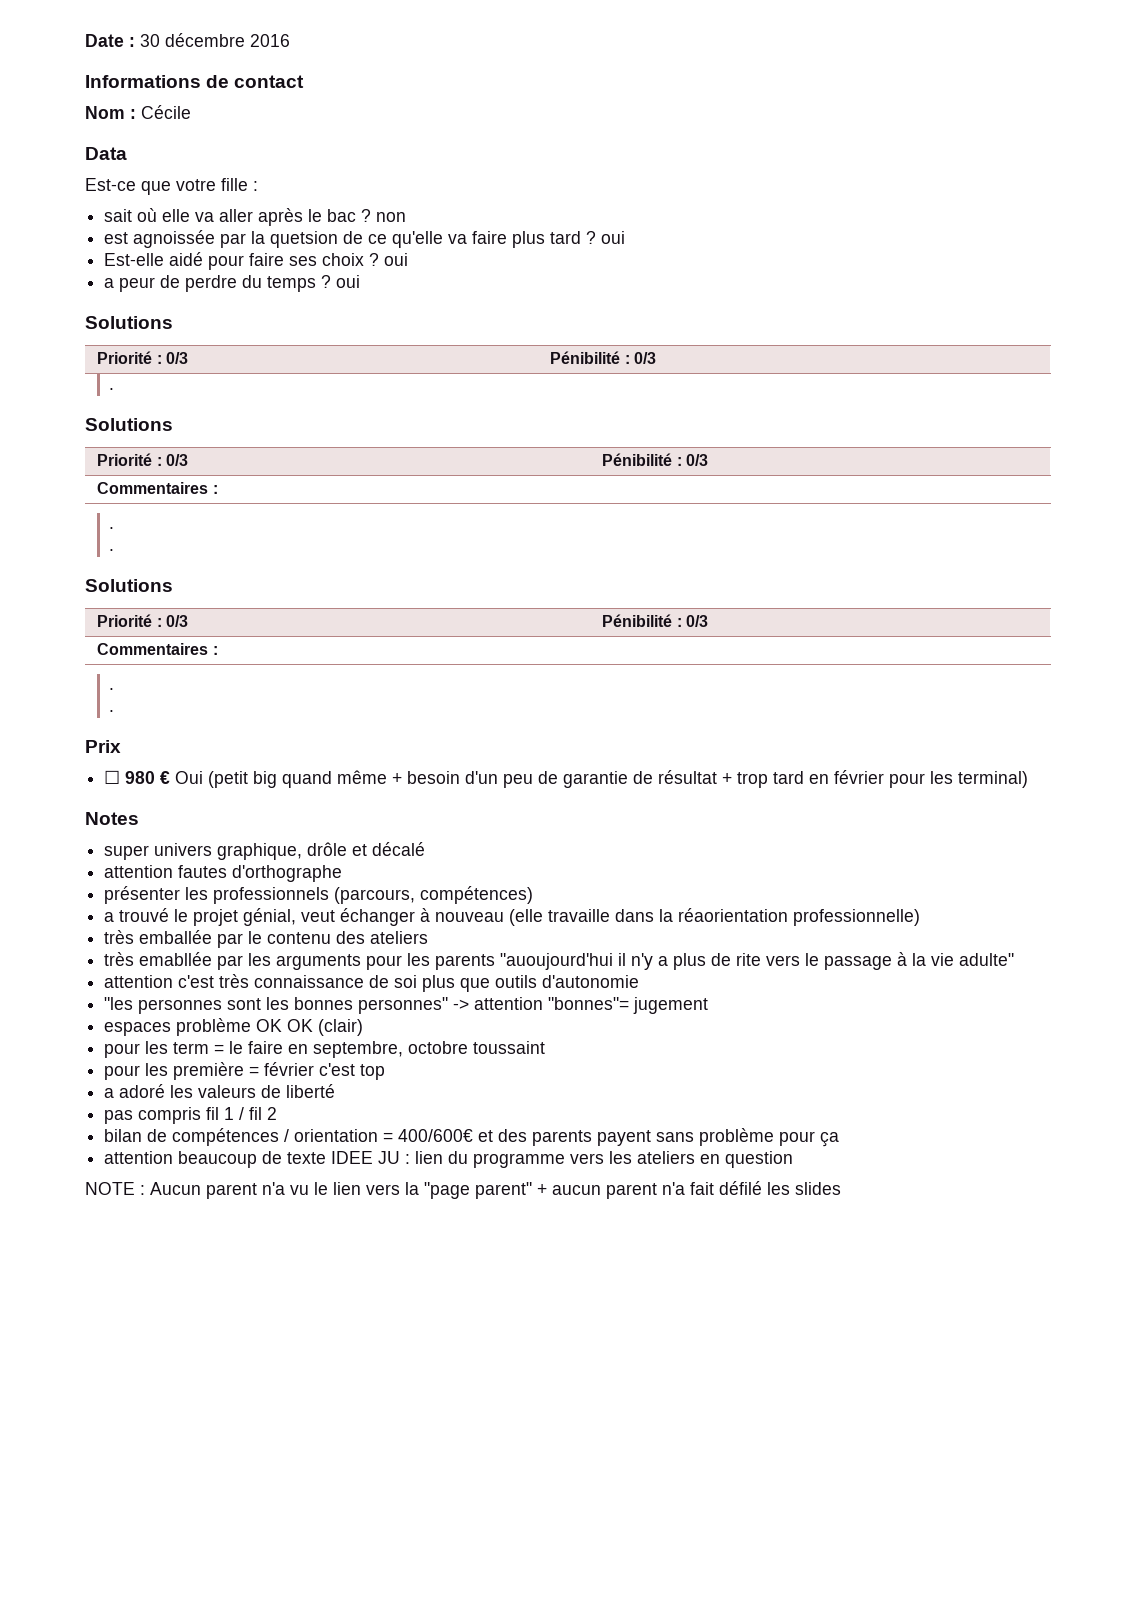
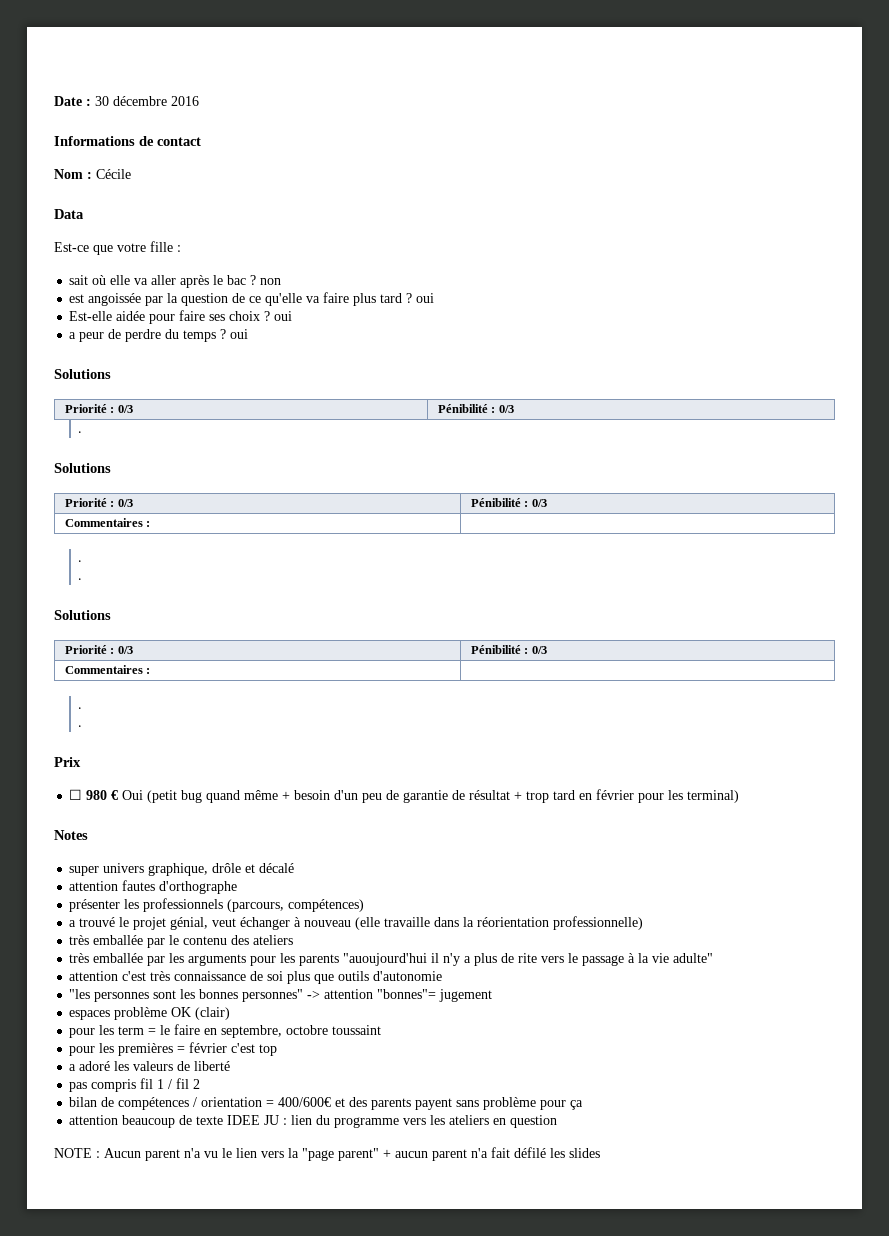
- est agnoissée par la quetsion de ce qu'elle va faire plus tard ? oui
+ est angoissée par la question de ce qu'elle va faire plus tard ? oui
- Est-elle aidé pour faire ses choix ? oui
+ Est-elle aidée pour faire ses choix ? oui
- ☐ 980 € Oui (petit big quand même + besoin d'un peu de garantie de résultat + trop tard en février pour les terminal)
+ ☐ 980 € Oui (petit bug quand même + besoin d'un peu de garantie de résultat + trop tard en février pour les terminal)
- a trouvé le projet génial, veut échanger à nouveau (elle travaille dans la réaorientation professionnelle)
+ a trouvé le projet génial, veut échanger à nouveau (elle travaille dans la réorientation professionnelle)
- très emabllée par les arguments pour les parents "auoujourd'hui il n'y a plus de rite vers le passage à la vie adulte"
+ très emballée par les arguments pour les parents "auoujourd'hui il n'y a plus de rite vers le passage à la vie adulte"
- espaces problème OK OK (clair)
+ espaces problème OK (clair)
- pour les première = février c'est top
+ pour les premières = février c'est top

